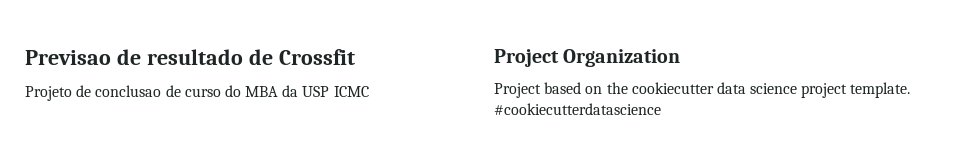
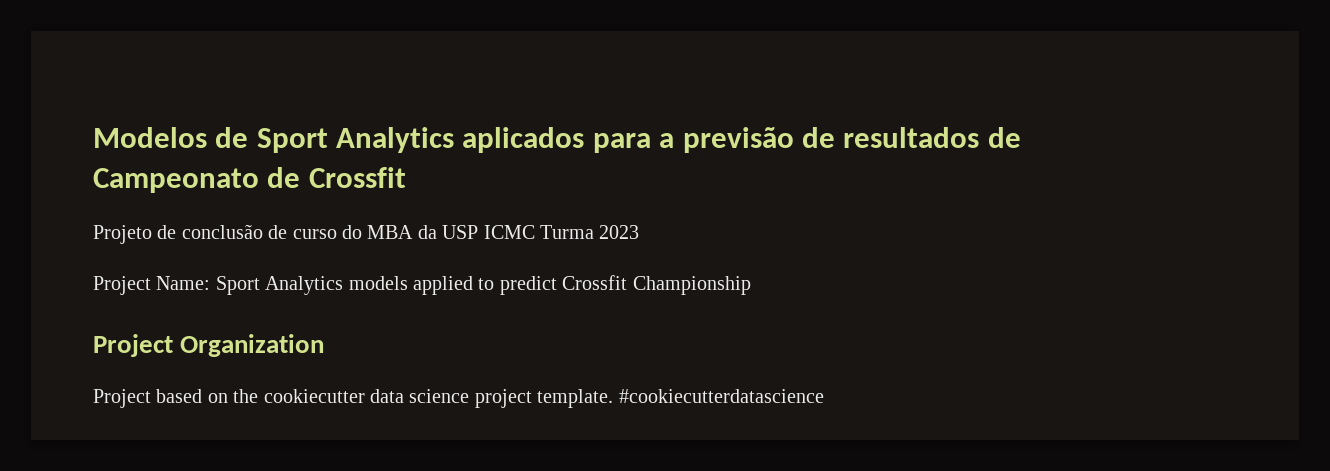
- Previsao de resultado de Crossfit
+ Modelos de Sport Analytics aplicados para a previsão de resultados de Campeonato de Crossfit
- Projeto de conclusao de curso do MBA da USP ICMC
+ Projeto de conclusão de curso do MBA da USP ICMC Turma 2023
+ Project Name: Sport Analytics models applied to predict Crossfit Championship

